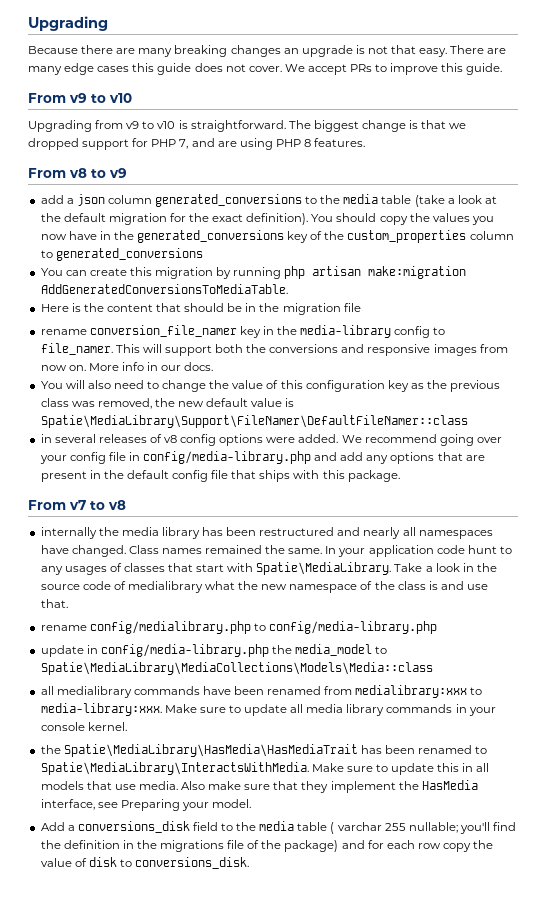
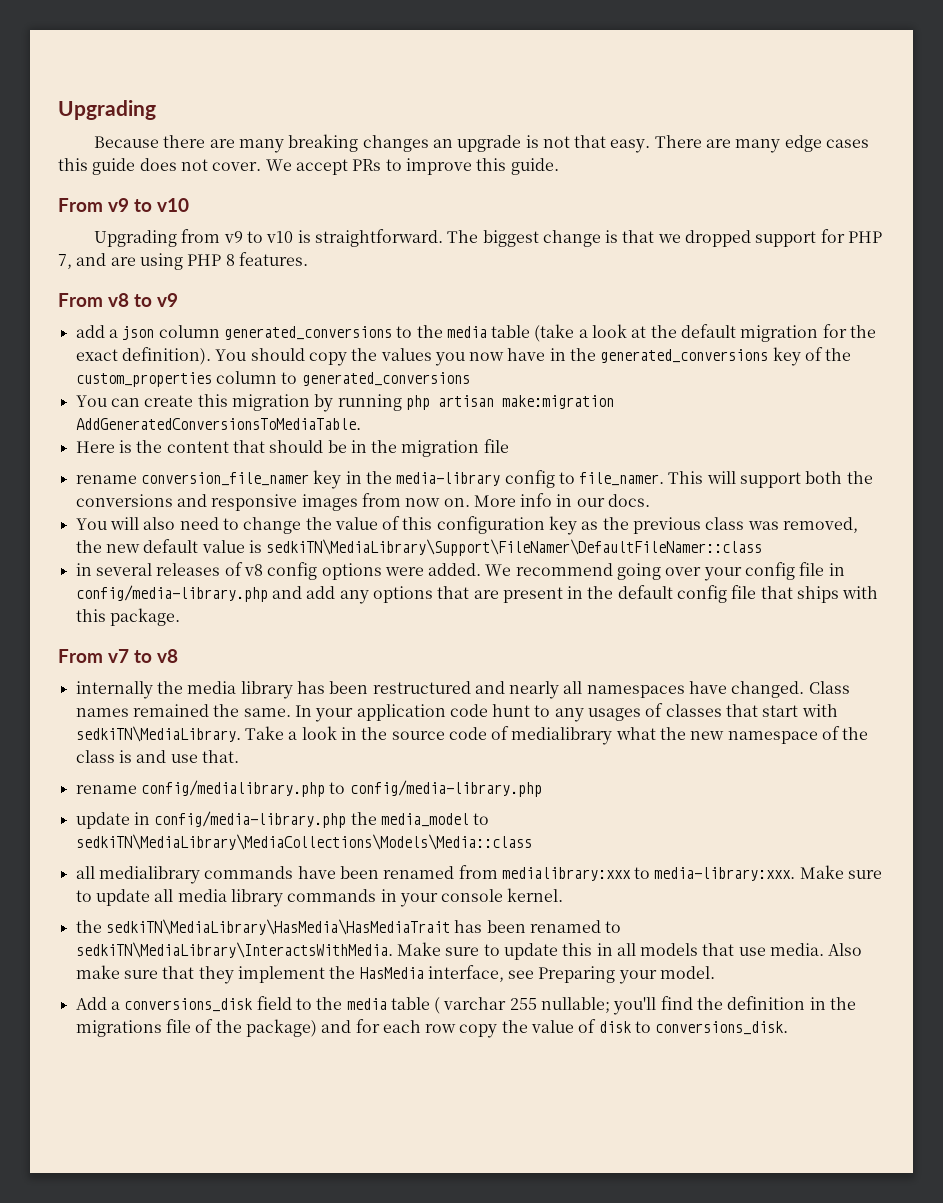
- You will also need to change the value of this configuration key as the previous class was removed, the new default value is Spatie\MediaLibrary\Support\FileNamer\DefaultFileNamer::class
+ You will also need to change the value of this configuration key as the previous class was removed, the new default value is sedkiTN\MediaLibrary\Support\FileNamer\DefaultFileNamer::class
- In your application code hunt to any usages of classes that start with Spatie\MediaLibrary.
+ In your application code hunt to any usages of classes that start with sedkiTN\MediaLibrary.
- update in config/media-library.php the media_model to Spatie\MediaLibrary\MediaCollections\Models\Media::class
+ update in config/media-library.php the media_model to sedkiTN\MediaLibrary\MediaCollections\Models\Media::class
- the Spatie\MediaLibrary\HasMedia\HasMediaTrait has been renamed to Spatie\MediaLibrary\InteractsWithMedia.
+ the sedkiTN\MediaLibrary\HasMedia\HasMediaTrait has been renamed to sedkiTN\MediaLibrary\InteractsWithMedia.

